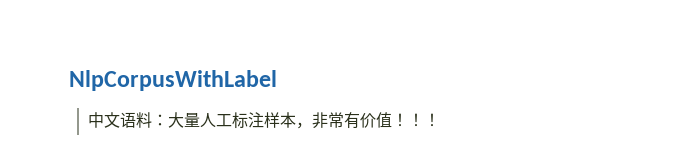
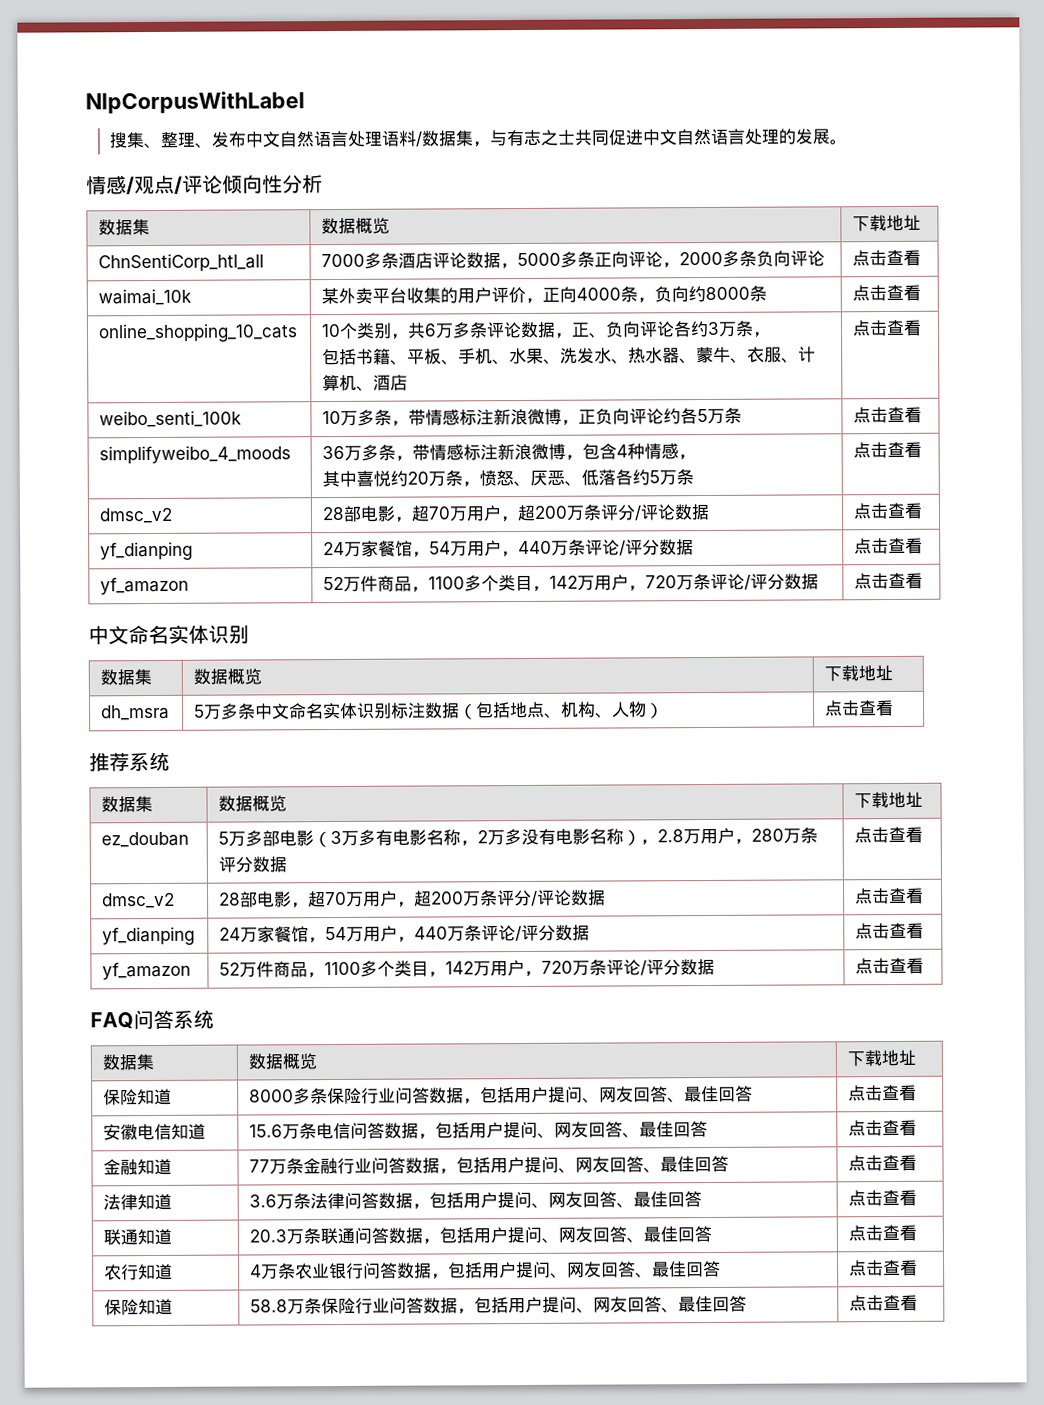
- 中文语料：大量人工标注样本，非常有价值！！！
+ 搜集、整理、发布中文自然语言处理语料/数据集，与有志之士共同促进中文自然语言处理的发展。
+ 情感/观点/评论倾向性分析
+ 数据集 | 数据概览 | 下载地址
+ ChnSentiCorp_htl_all | 7000多条酒店评论数据，5000多条正向评论，2000多条负向评论 | 点击查看
+ waimai_10k | 某外卖平台收集的用户评价，正向4000条，负向约8000条 | 点击查看
+ online_shopping_10_cats | 10个类别，共6万多条评论数据，正、负向评论各约3万条，
+ 包括书籍、平板、手机、水果、洗发水、热水器、蒙牛、衣服、计算机、酒店 | 点击查看
+ weibo_senti_100k | 10万多条，带情感标注新浪微博，正负向评论约各5万条 | 点击查看
+ simplifyweibo_4_moods | 36万多条，带情感标注新浪微博，包含4种情感，
+ 其中喜悦约20万条，愤怒、厌恶、低落各约5万条 | 点击查看
+ dmsc_v2 | 28部电影，超70万用户，超200万条评分/评论数据 | 点击查看
+ yf_dianping | 24万家餐馆，54万用户，440万条评论/评分数据 | 点击查看
+ yf_amazon | 52万件商品，1100多个类目，142万用户，720万条评论/评分数据 | 点击查看
+ 中文命名实体识别
+ 数据集 | 数据概览 | 下载地址
+ dh_msra | 5万多条中文命名实体识别标注数据（包括地点、机构、人物） | 点击查看
+ 推荐系统
+ 数据集 | 数据概览 | 下载地址
+ ez_douban | 5万多部电影（3万多有电影名称，2万多没有电影名称），2.8万用户，280万条评分数据 | 点击查看
+ dmsc_v2 | 28部电影，超70万用户，超200万条评分/评论数据 | 点击查看
+ yf_dianping | 24万家餐馆，54万用户，440万条评论/评分数据 | 点击查看
+ yf_amazon | 52万件商品，1100多个类目，142万用户，720万条评论/评分数据 | 点击查看
+ FAQ问答系统
+ 数据集 | 数据概览 | 下载地址
+ 保险知道 | 8000多条保险行业问答数据，包括用户提问、网友回答、最佳回答 | 点击查看
+ 安徽电信知道 | 15.6万条电信问答数据，包括用户提问、网友回答、最佳回答 | 点击查看
+ 金融知道 | 77万条金融行业问答数据，包括用户提问、网友回答、最佳回答 | 点击查看
+ 法律知道 | 3.6万条法律问答数据，包括用户提问、网友回答、最佳回答 | 点击查看
+ 联通知道 | 20.3万条联通问答数据，包括用户提问、网友回答、最佳回答 | 点击查看
+ 农行知道 | 4万条农业银行问答数据，包括用户提问、网友回答、最佳回答 | 点击查看
+ 保险知道 | 58.8万条保险行业问答数据，包括用户提问、网友回答、最佳回答 | 点击查看

